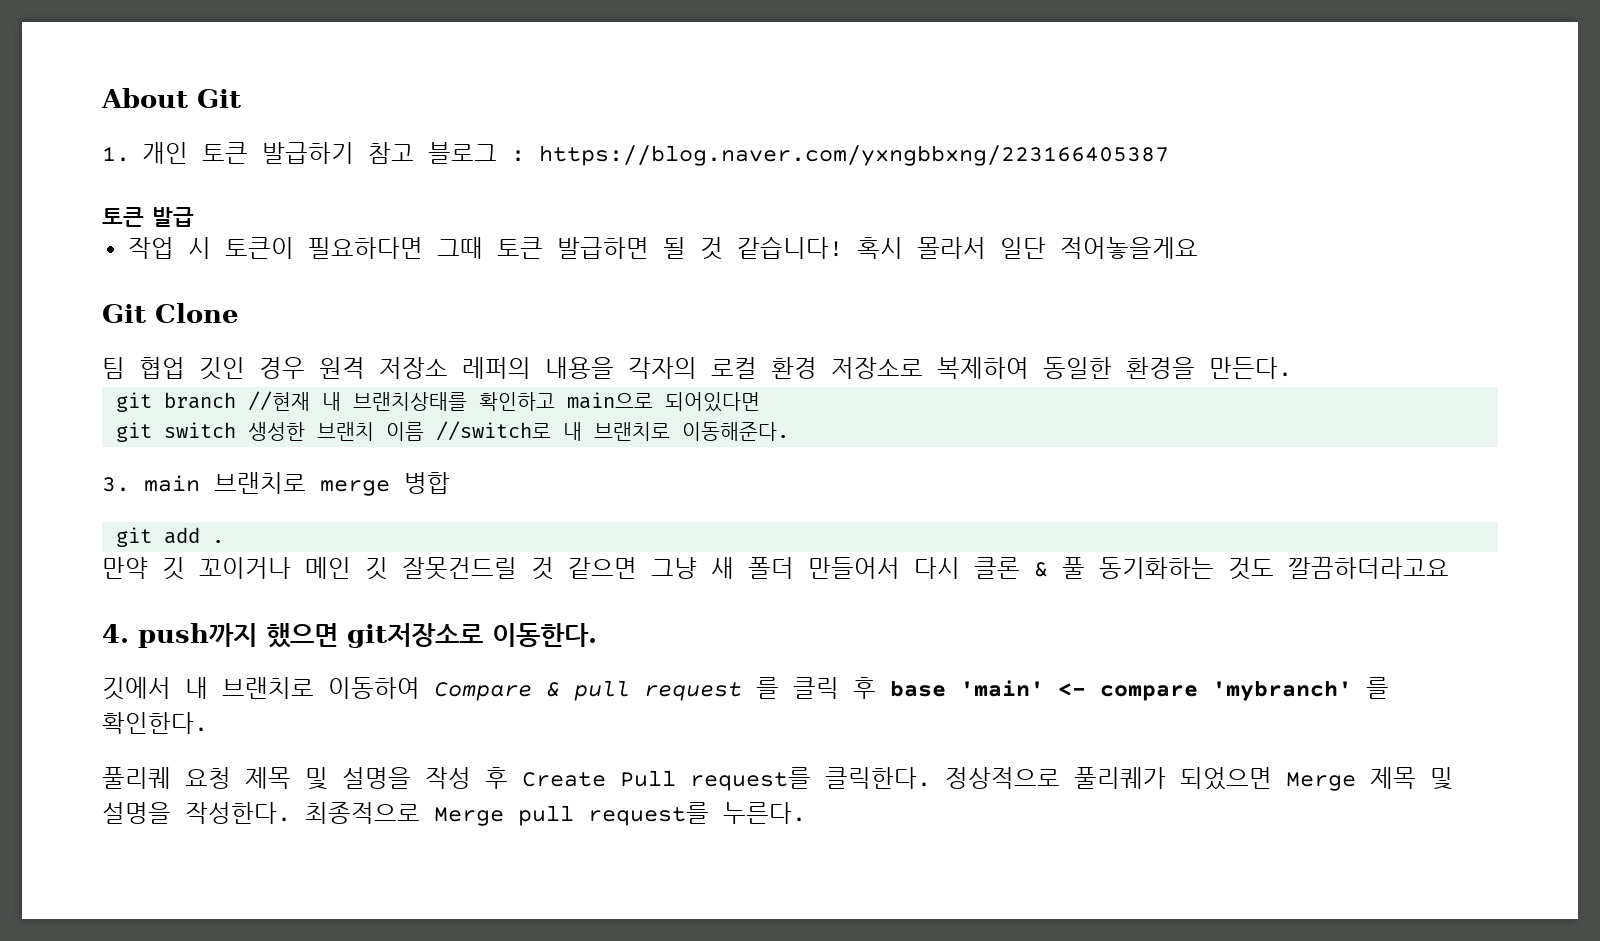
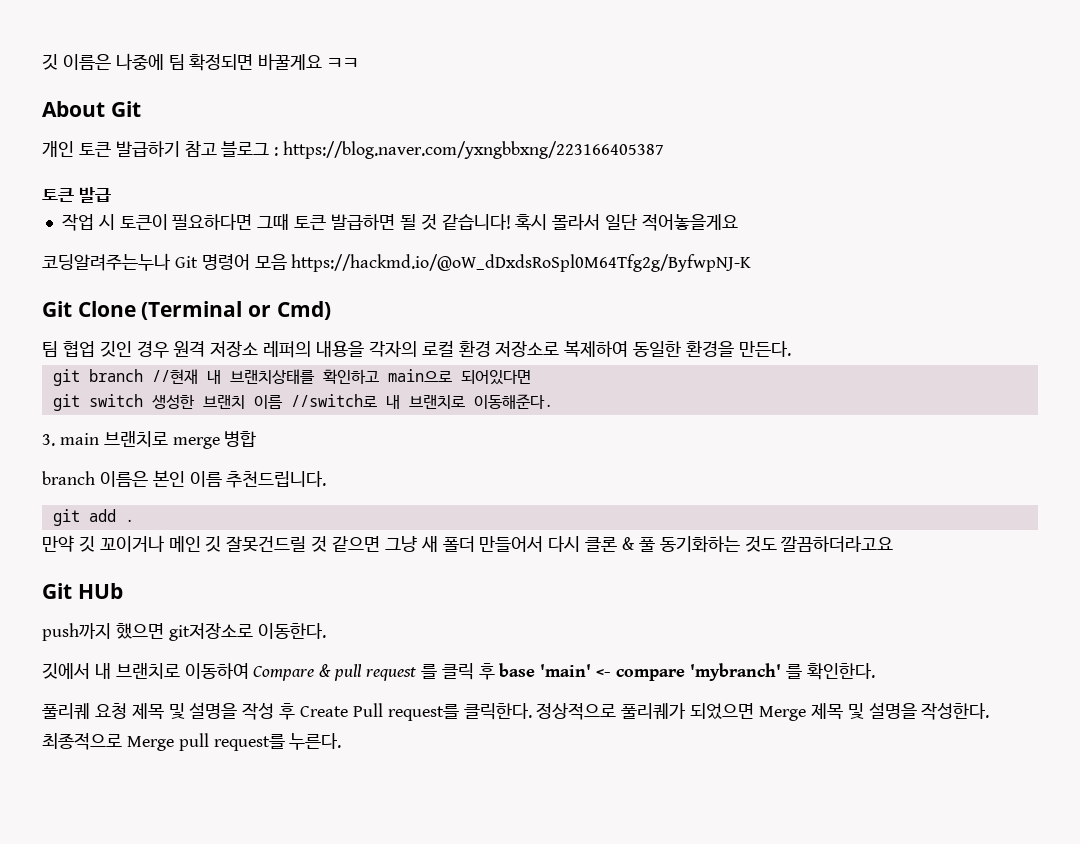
+ 깃 이름은 나중에 팀 확정되면 바꿀게요 ㅋㅋ
- 1. 개인 토큰 발급하기 참고 블로그 : https://blog.naver.com/yxngbbxng/223166405387
+ 개인 토큰 발급하기 참고 블로그 : https://blog.naver.com/yxngbbxng/223166405387
+ 코딩알려주는누나 Git 명령어 모음 https://hackmd.io/@oW_dDxdsRoSpl0M64Tfg2g/ByfwpNJ-K
- Git Clone
+ Git Clone (Terminal or Cmd)
+ branch 이름은 본인 이름 추천드립니다.
- 4. push까지 했으면 git저장소로 이동한다.
+ Git HUb
+ push까지 했으면 git저장소로 이동한다.

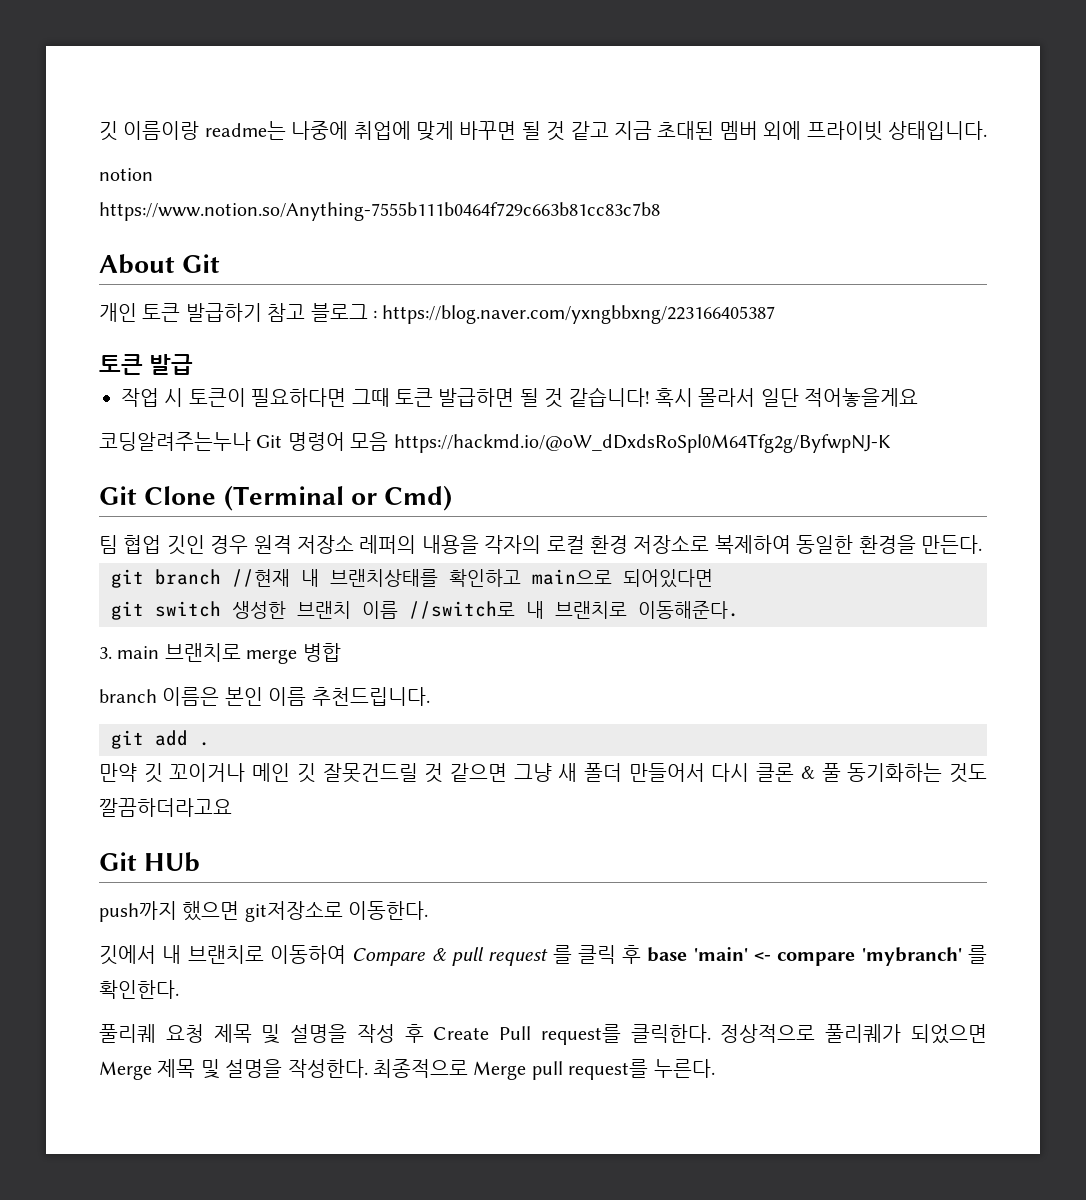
- 깃 이름은 나중에 팀 확정되면 바꿀게요 ㅋㅋ
+ 깃 이름이랑 readme는 나중에 취업에 맞게 바꾸면 될 것 같고 지금 초대된 멤버 외에 프라이빗 상태입니다.
+ notion
+ https://www.notion.so/Anything-7555b111b0464f729c663b81cc83c7b8

